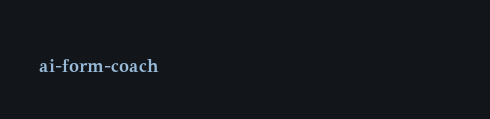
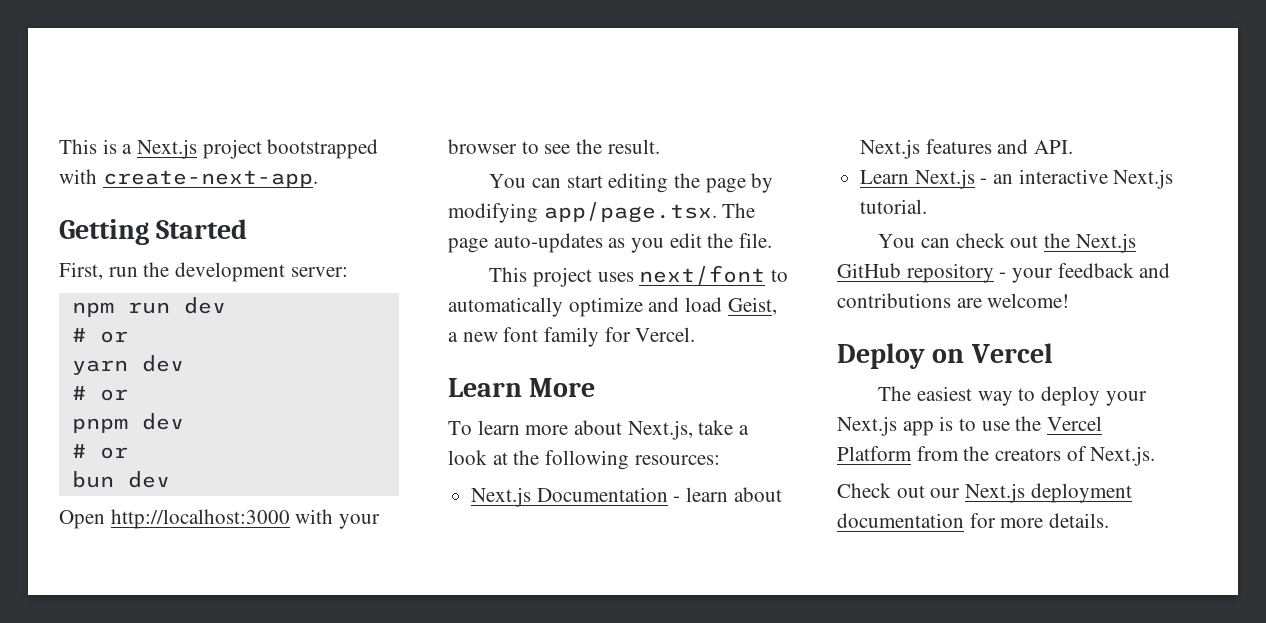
- ai-form-coach
+ This is a Next.js project bootstrapped with create-next-app.
+ Getting Started
+ First, run the development server:
+ npm run dev
+ # or
+ yarn dev
+ # or
+ pnpm dev
+ # or
+ bun dev
+ Open http://localhost:3000 with your browser to see the result.
+ You can start editing the page by modifying app/page.tsx. The page auto-updates as you edit the file.
+ This project uses next/font to automatically optimize and load Geist, a new font family for Vercel.
+ Learn More
+ To learn more about Next.js, take a look at the following resources:
+ Next.js Documentation - learn about Next.js features and API.
+ Learn Next.js - an interactive Next.js tutorial.
+ You can check out the Next.js GitHub repository - your feedback and contributions are welcome!
+ Deploy on Vercel
+ The easiest way to deploy your Next.js app is to use the Vercel Platform from the creators of Next.js.
+ Check out our Next.js deployment documentation for more details.

